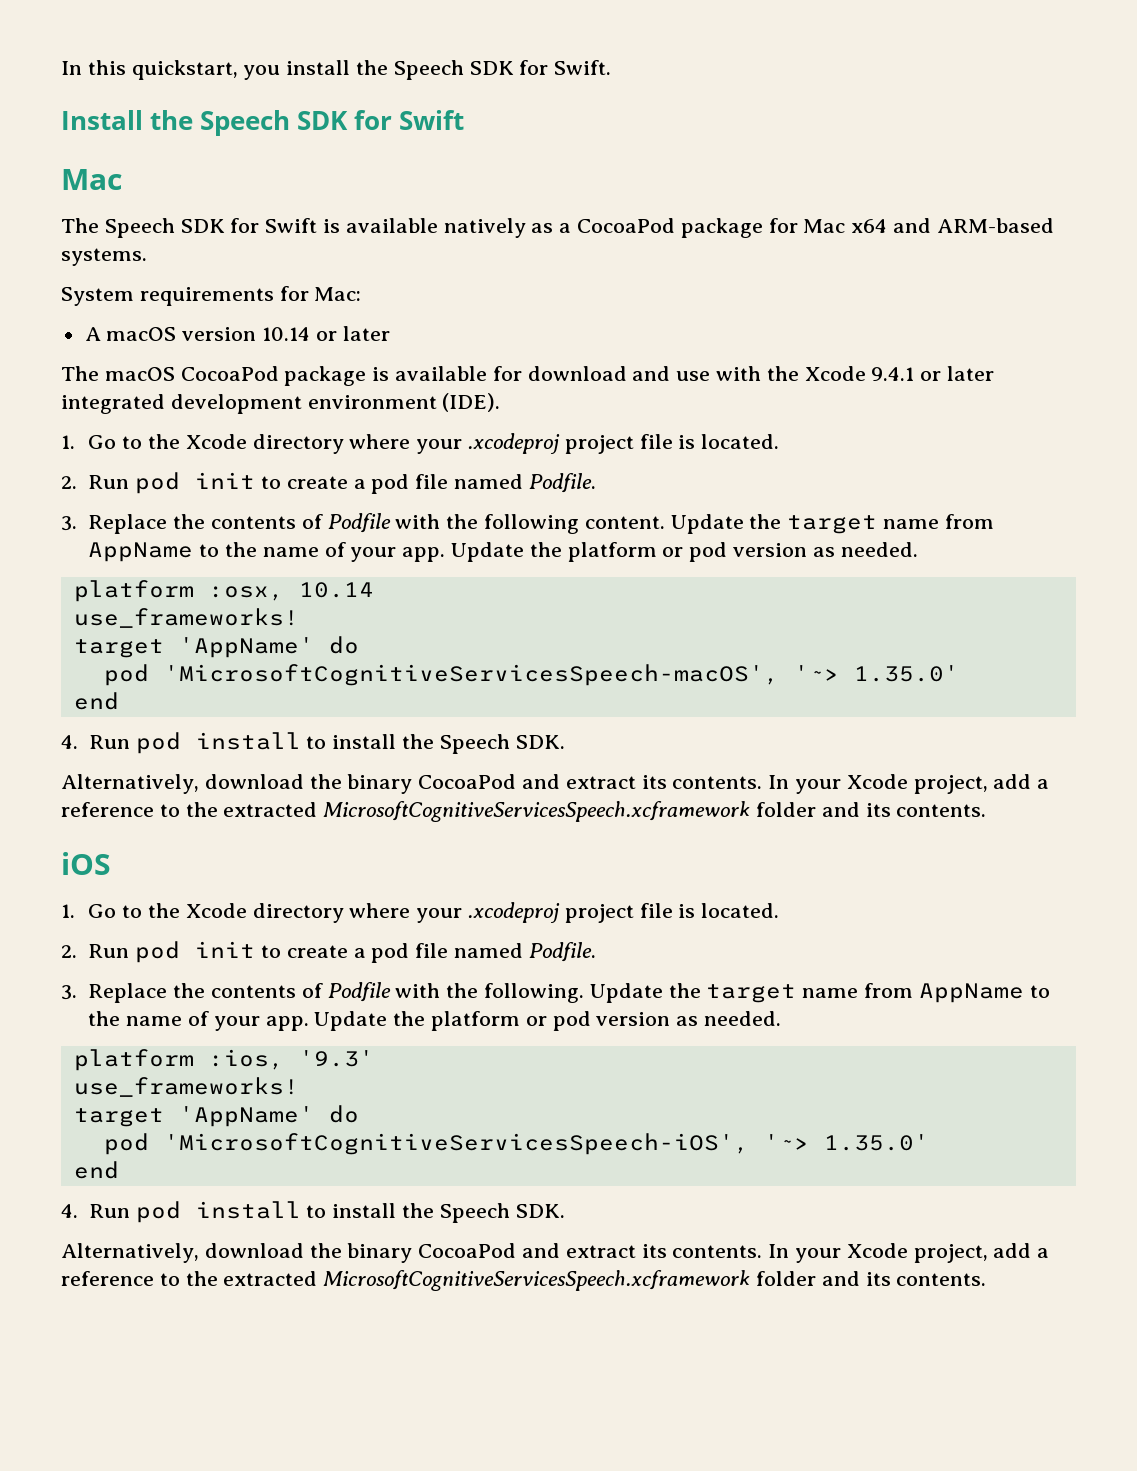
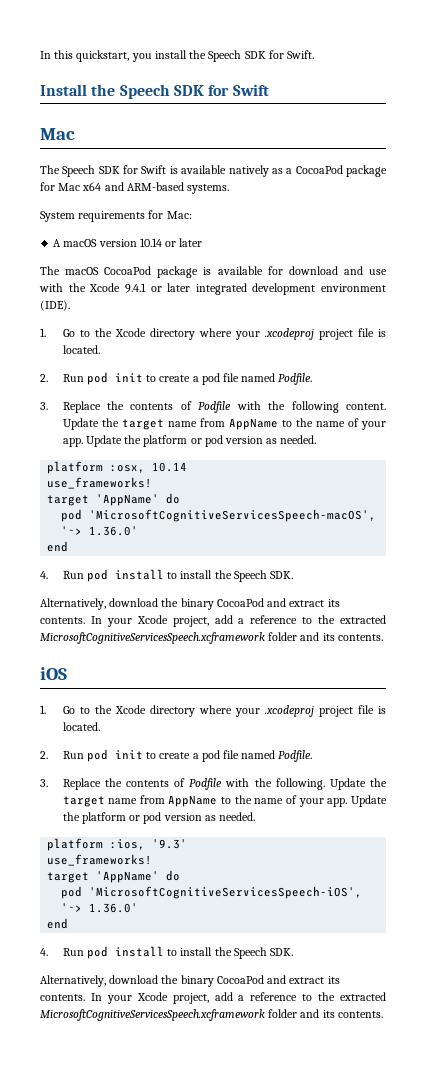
- pod 'MicrosoftCognitiveServicesSpeech-macOS', '~> 1.35.0'
+ pod 'MicrosoftCognitiveServicesSpeech-macOS', '~> 1.36.0'
- pod 'MicrosoftCognitiveServicesSpeech-iOS', '~> 1.35.0'
+ pod 'MicrosoftCognitiveServicesSpeech-iOS', '~> 1.36.0'

